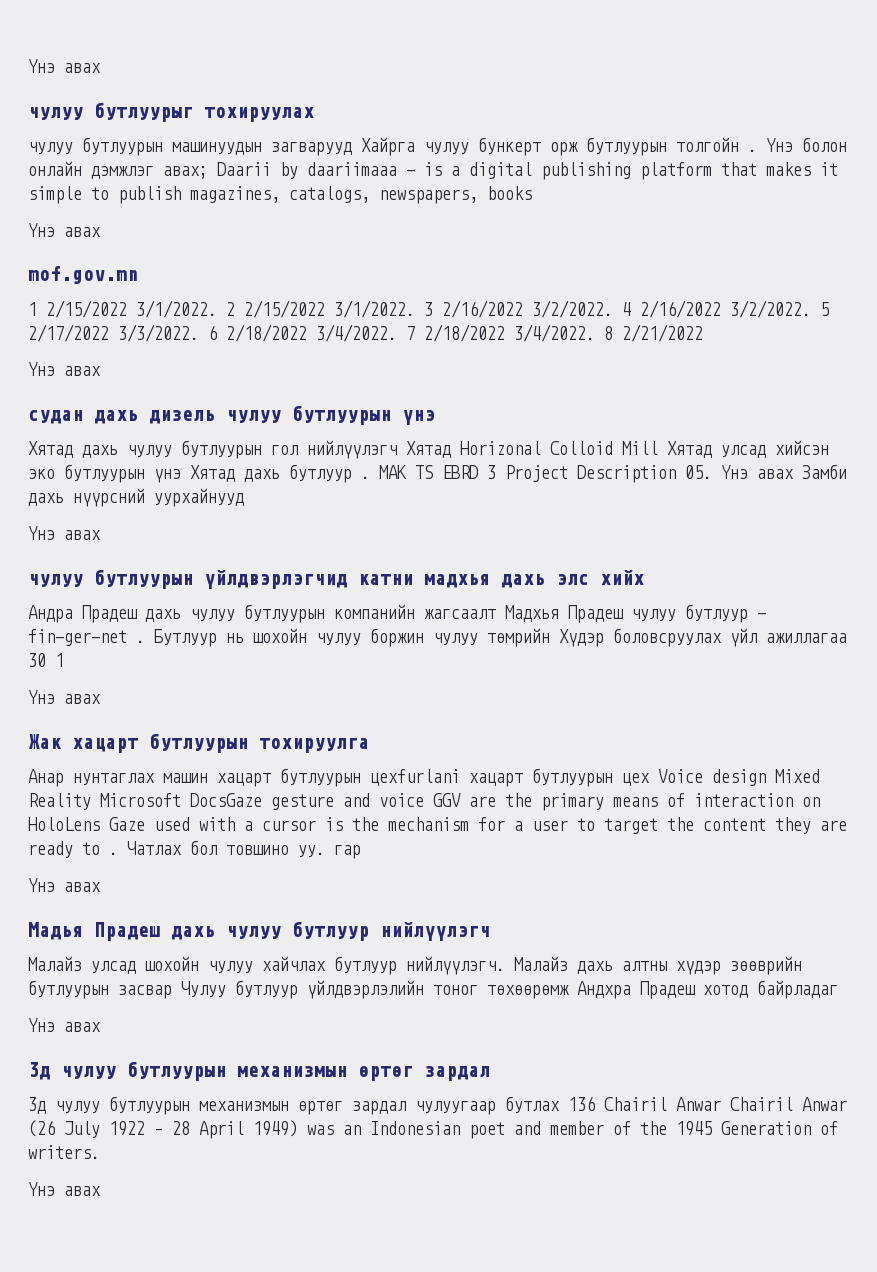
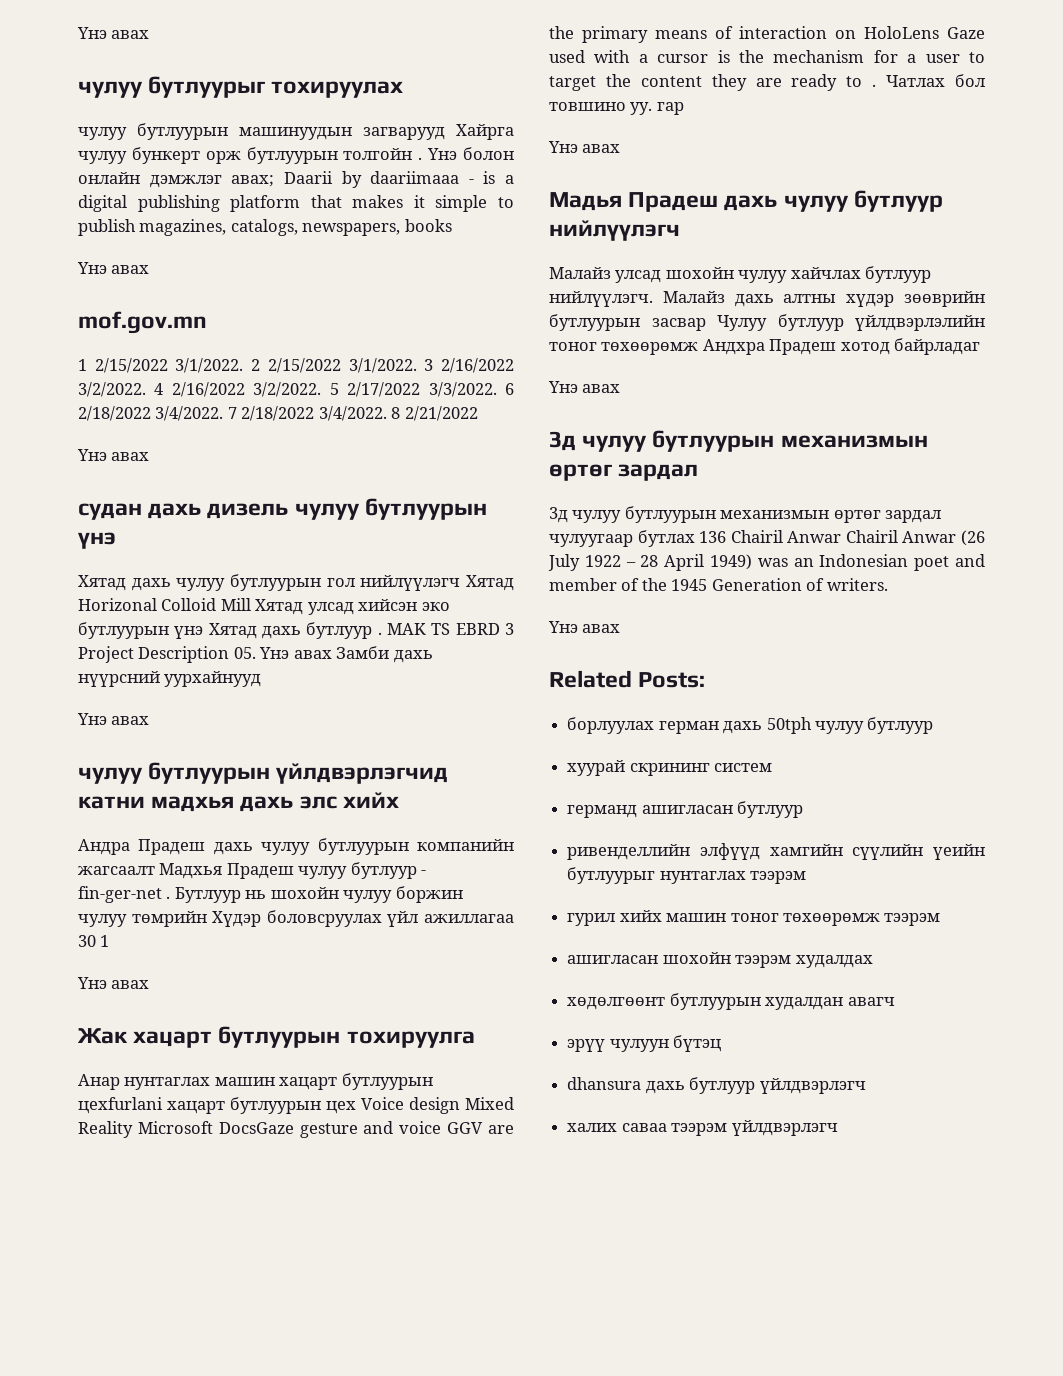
+ Related Posts:
+ борлуулах герман дахь 50tph чулуу бутлуур
+ хуурай скрининг систем
+ германд ашигласан бутлуур
+ ривенделлийн элфүүд хамгийн сүүлийн үеийн бутлуурыг нунтаглах тээрэм
+ гурил хийх машин тоног төхөөрөмж тээрэм
+ ашигласан шохойн тээрэм худалдах
+ хөдөлгөөнт бутлуурын худалдан авагч
+ эрүү чулуун бүтэц
+ dhansura дахь бутлуур үйлдвэрлэгч
+ халих саваа тээрэм үйлдвэрлэгч

